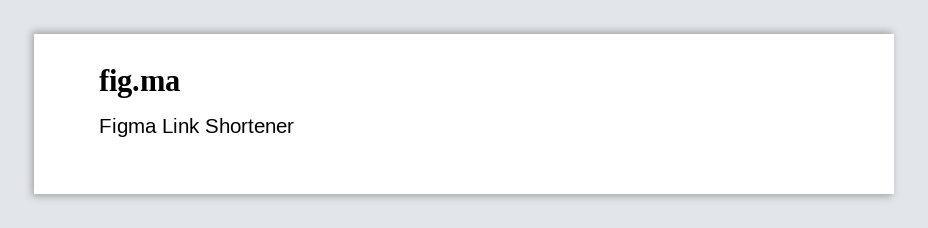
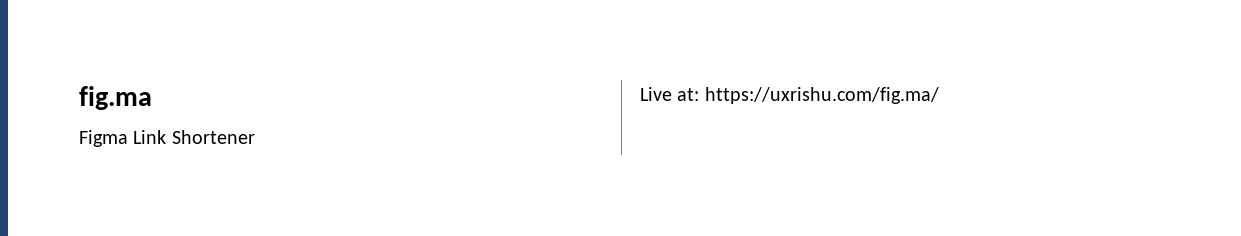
+ Live at: https://uxrishu.com/fig.ma/

